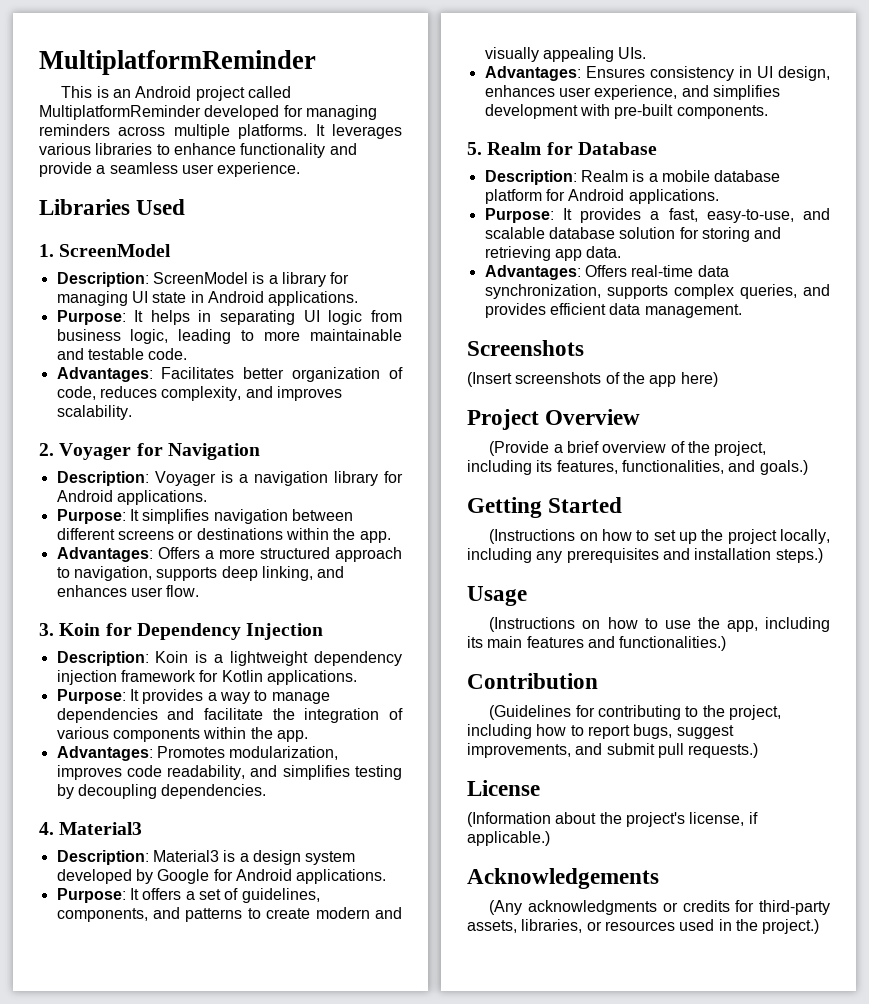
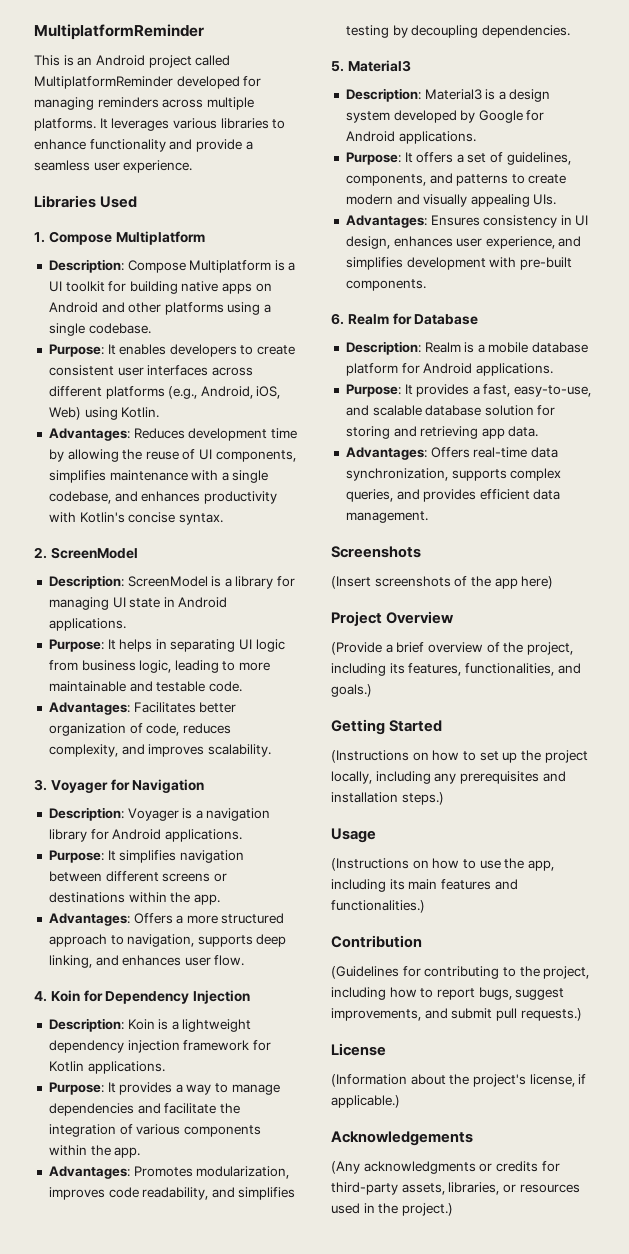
- 1. ScreenModel
+ 1. Compose Multiplatform
+ Description: Compose Multiplatform is a UI toolkit for building native apps on Android and other platforms using a single codebase.
+ Purpose: It enables developers to create consistent user interfaces across different platforms (e.g., Android, iOS, Web) using Kotlin.
+ Advantages: Reduces development time by allowing the reuse of UI components, simplifies maintenance with a single codebase, and enhances productivity with Kotlin's concise syntax.
+ 2. ScreenModel
- 2. Voyager for Navigation
+ 3. Voyager for Navigation
- 3. Koin for Dependency Injection
+ 4. Koin for Dependency Injection
- 4. Material3
+ 5. Material3
- 5. Realm for Database
+ 6. Realm for Database

